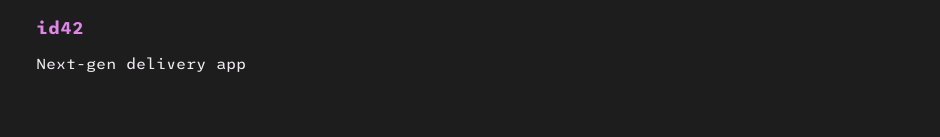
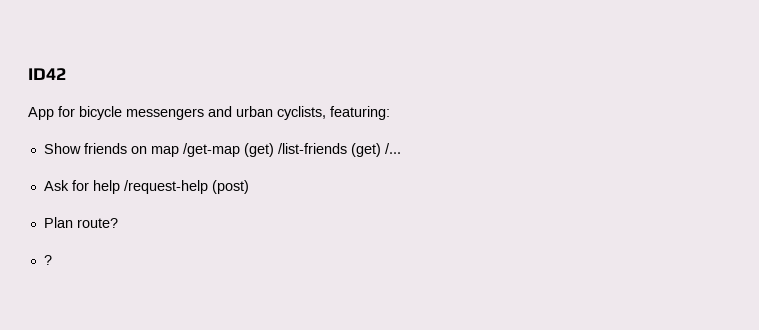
- id42
- Next-gen delivery app
+ ID42
+ App for bicycle messengers and urban cyclists, featuring:
+ Show friends on map /get-map (get) /list-friends (get) /...
+ Ask for help /request-help (post)
+ Plan route?
+ ?

